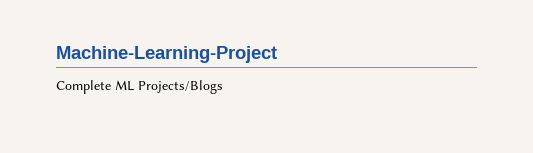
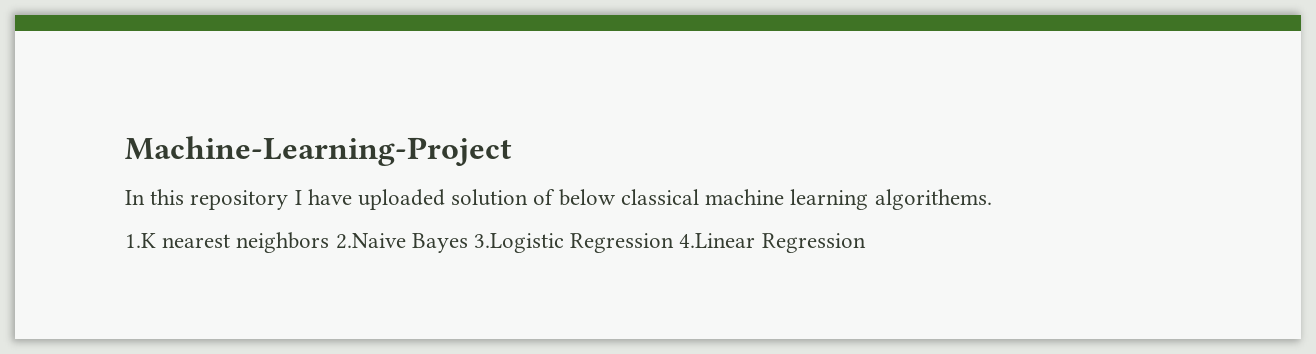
- Complete ML Projects/Blogs
+ In this repository I have uploaded solution of below classical machine learning algorithems.
+ 1.K nearest neighbors 2.Naive Bayes 3.Logistic Regression 4.Linear Regression

